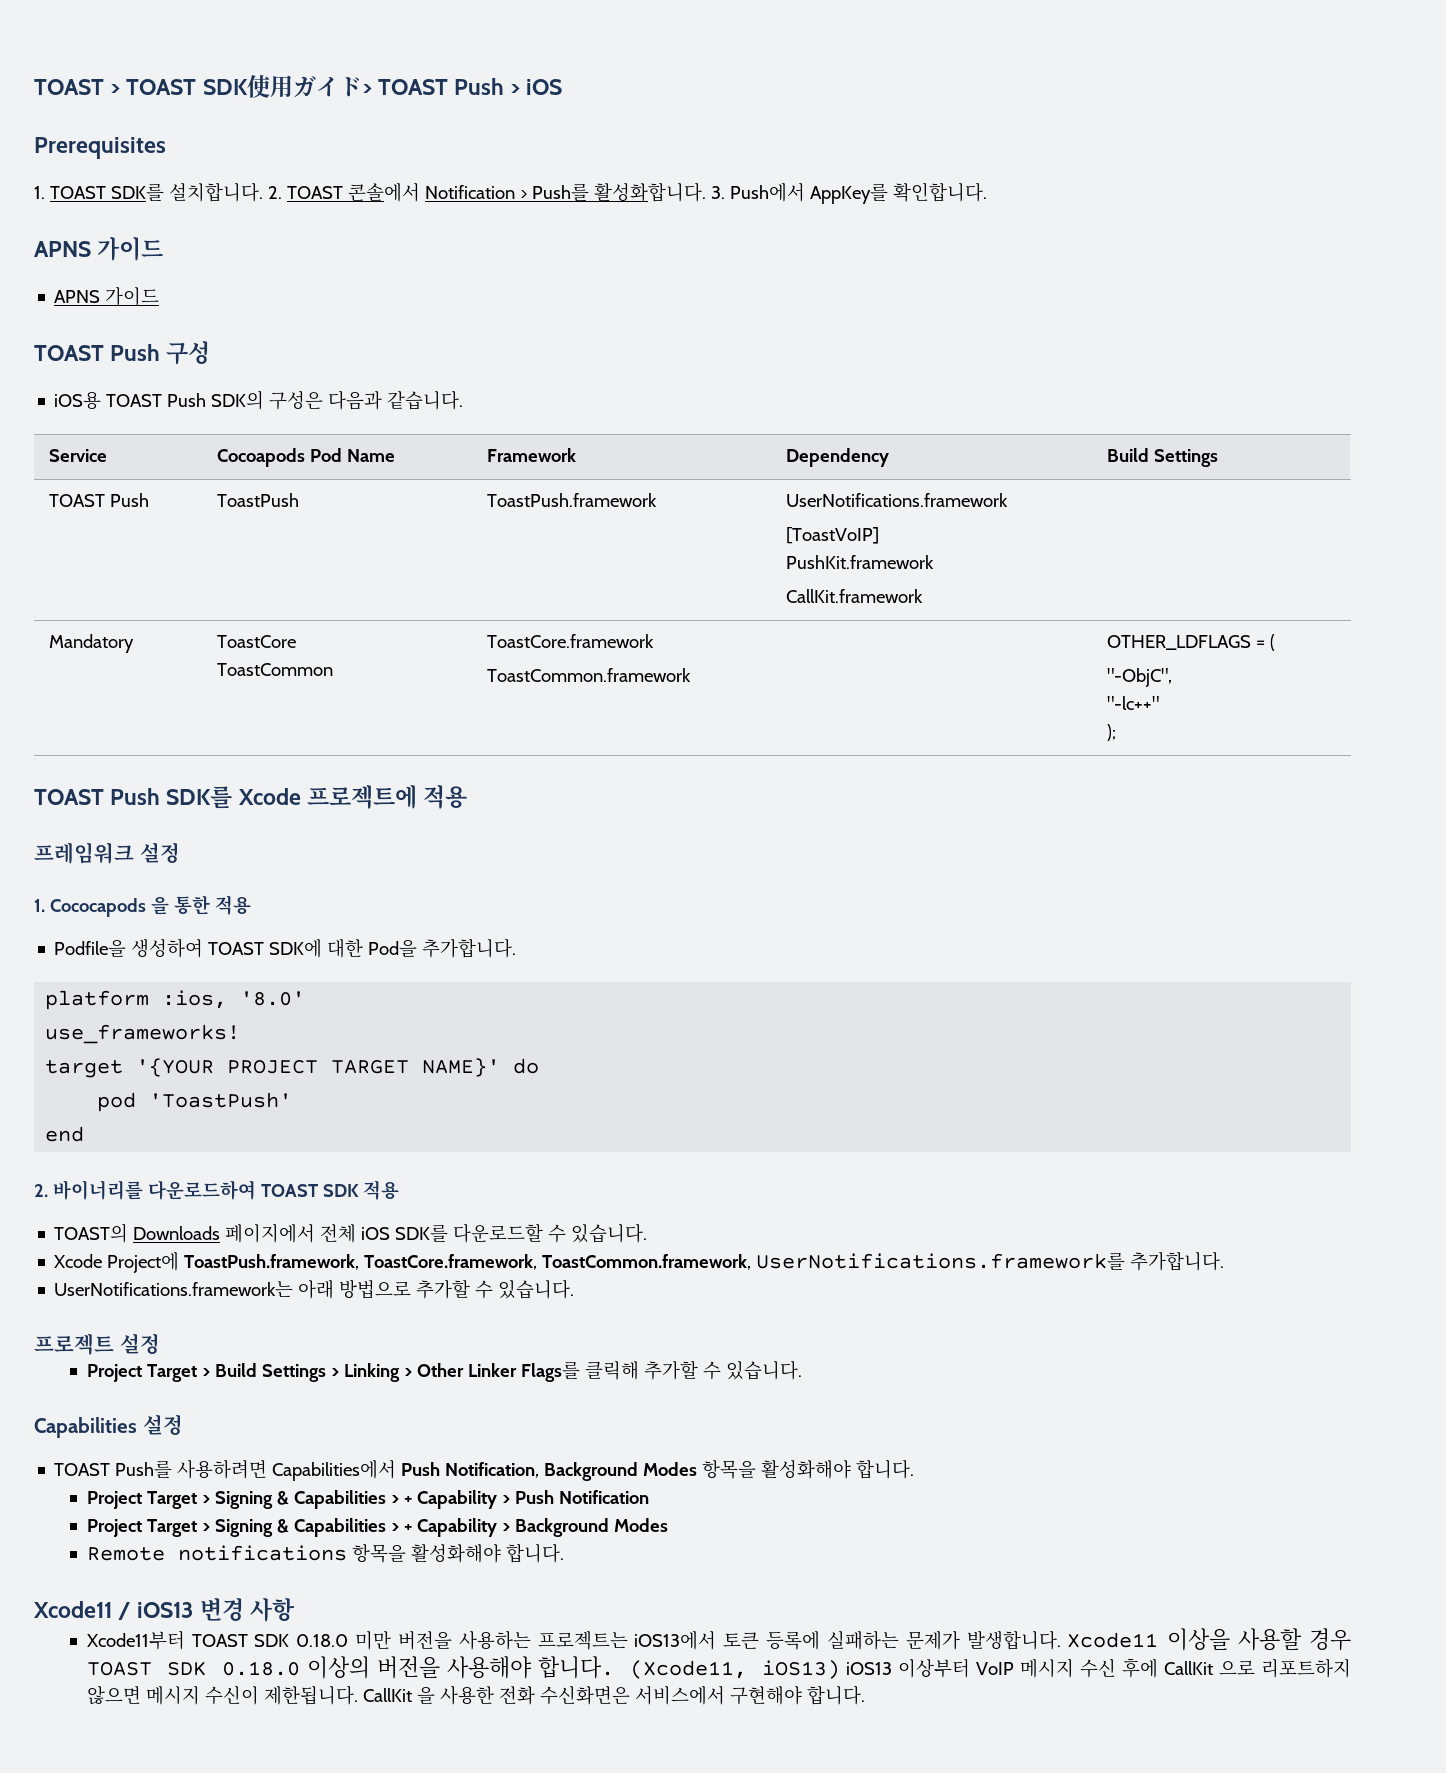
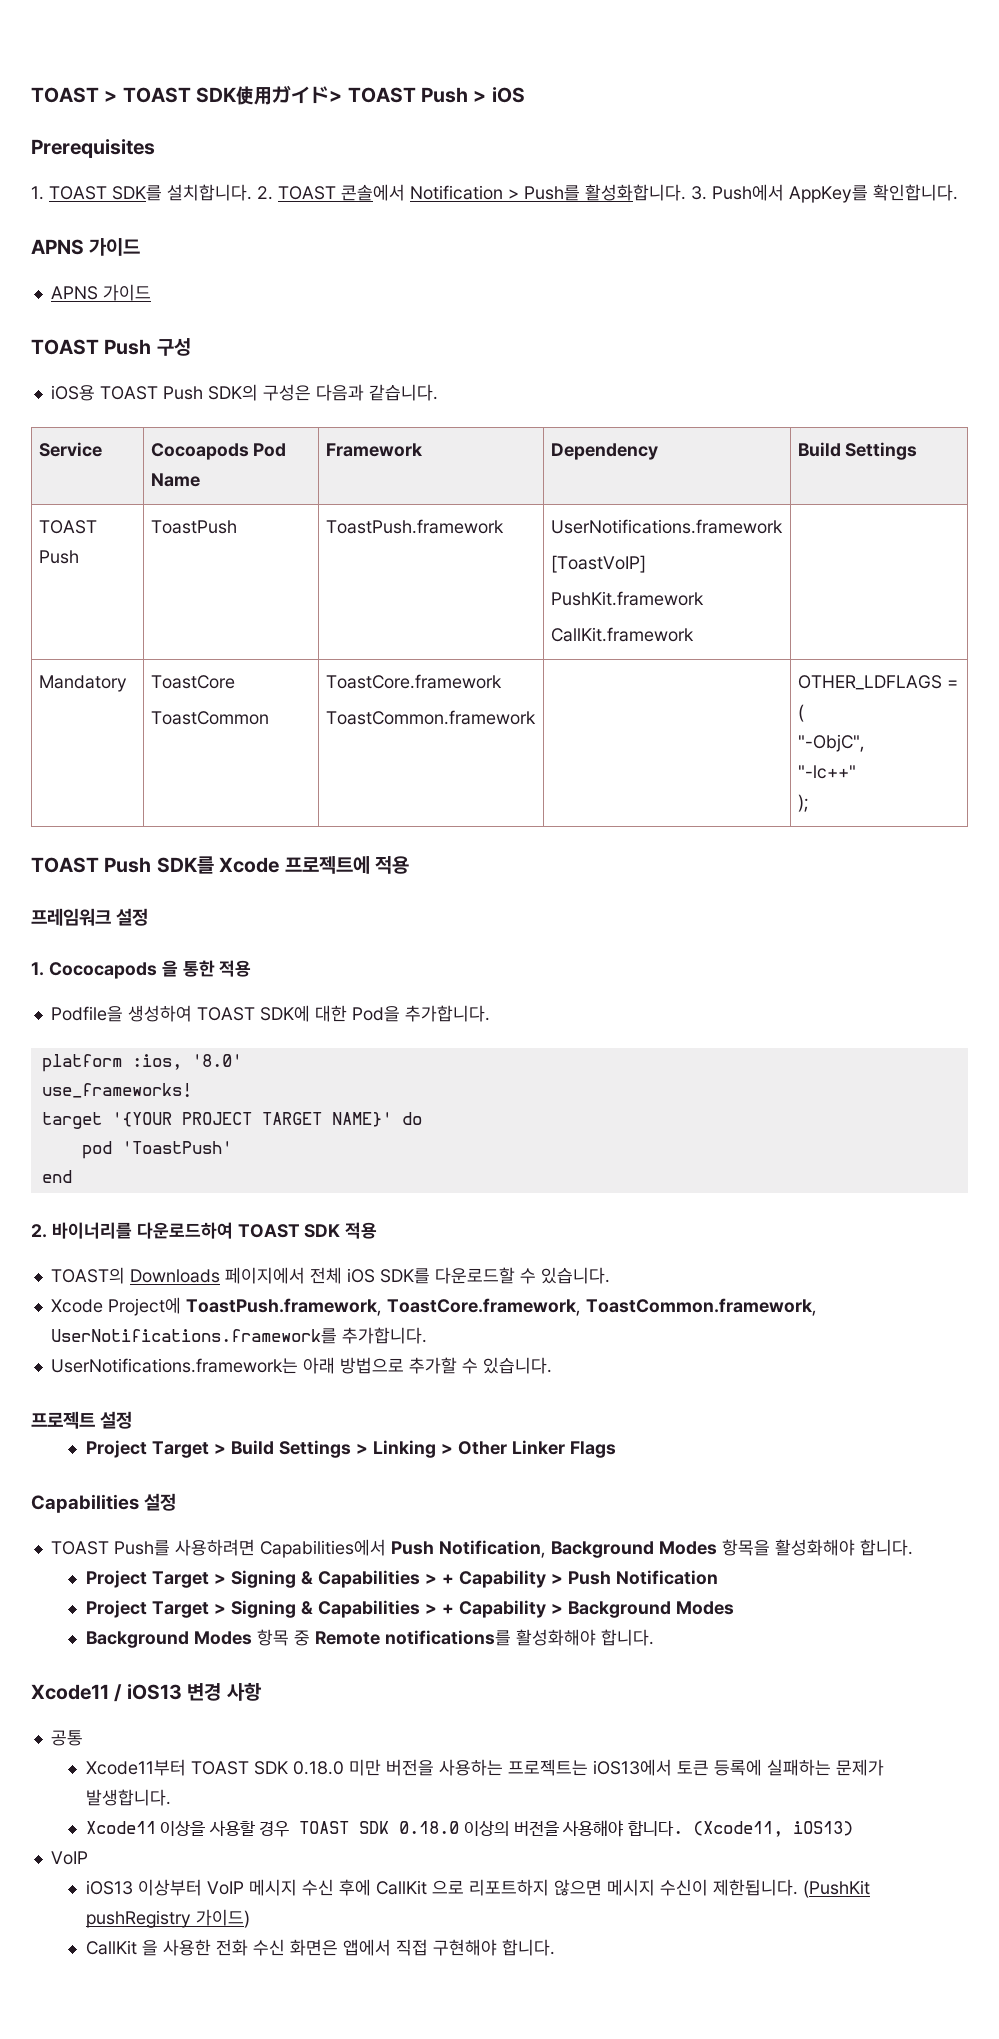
- Project Target > Build Settings > Linking > Other Linker Flags를 클릭해 추가할 수 있습니다.
+ Project Target > Build Settings > Linking > Other Linker Flags
- Remote notifications 항목을 활성화해야 합니다.
+ Background Modes 항목 중 Remote notifications를 활성화해야 합니다.
+ 공통
- Xcode11부터 TOAST SDK 0.18.0 미만 버전을 사용하는 프로젝트는 iOS13에서 토큰 등록에 실패하는 문제가 발생합니다. Xcode11 이상을 사용할 경우 TOAST SDK 0.18.0 이상의 버전을 사용해야 합니다.
+ Xcode11부터 TOAST SDK 0.18.0 미만 버전을 사용하는 프로젝트는 iOS13에서 토큰 등록에 실패하는 문제가 발생합니다.
+ Xcode11 이상을 사용할 경우 TOAST SDK 0.18.0 이상의 버전을 사용해야 합니다.
- (Xcode11, iOS13) iOS13 이상부터 VoIP 메시지 수신 후에 CallKit 으로 리포트하지 않으면 메시지 수신이 제한됩니다. CallKit 을 사용한 전화 수신화면은 서비스에서 구현해야 합니다.
+ (Xcode11, iOS13)
+ VoIP
+ iOS13 이상부터 VoIP 메시지 수신 후에 CallKit 으로 리포트하지 않으면 메시지 수신이 제한됩니다. (PushKit pushRegistry 가이드)
+ CallKit 을 사용한 전화 수신 화면은 앱에서 직접 구현해야 합니다.

